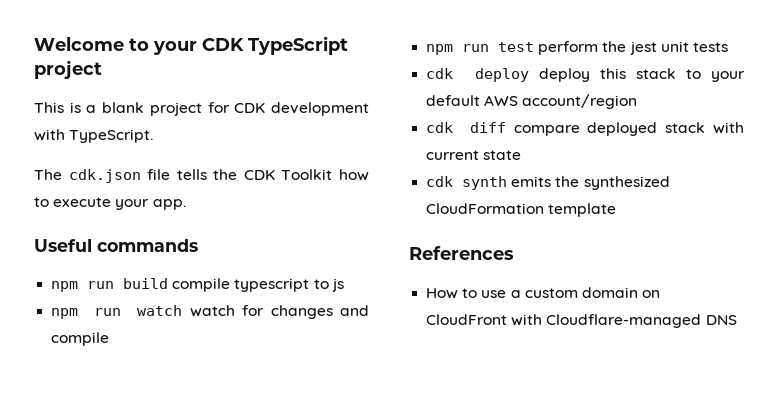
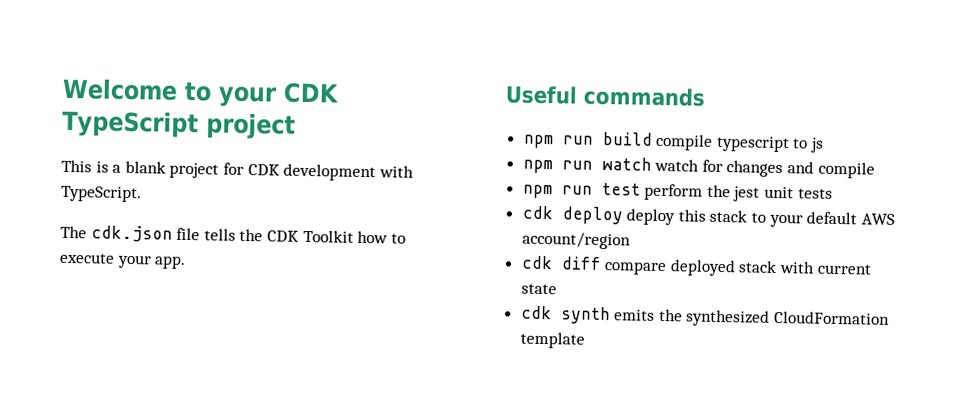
- References
- How to use a custom domain on CloudFront with Cloudflare-managed DNS

